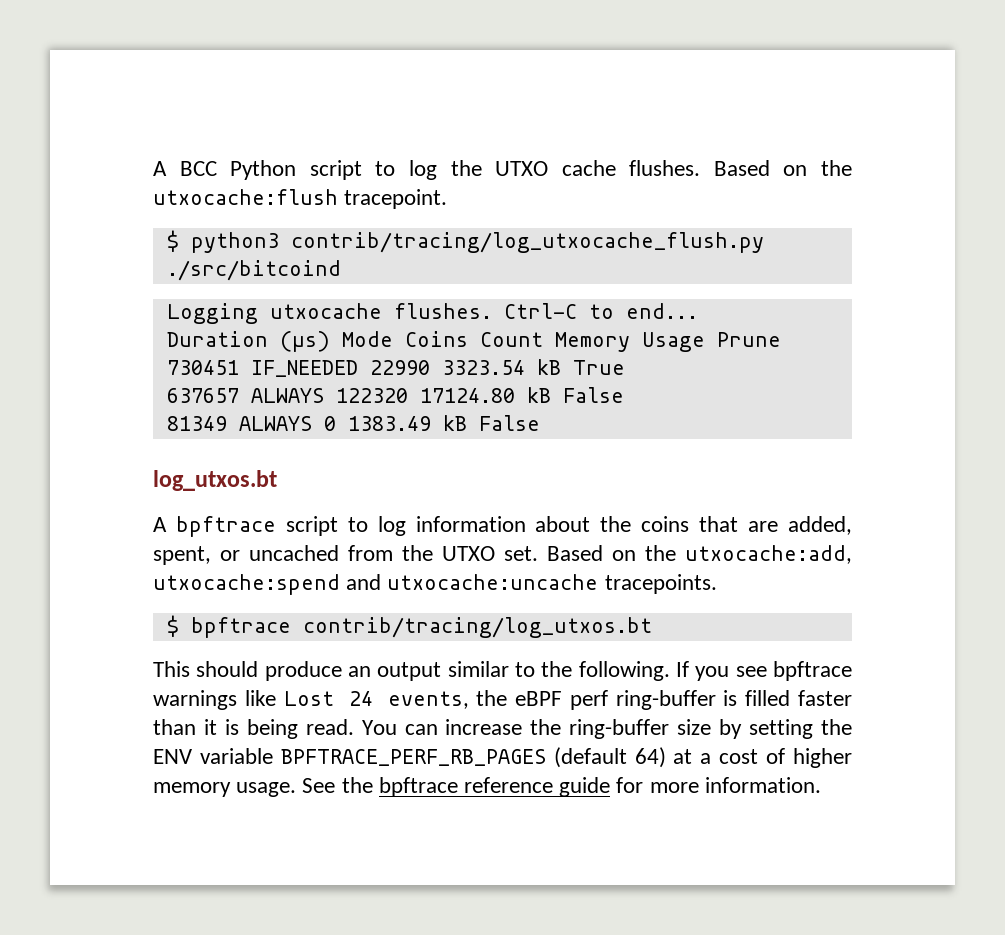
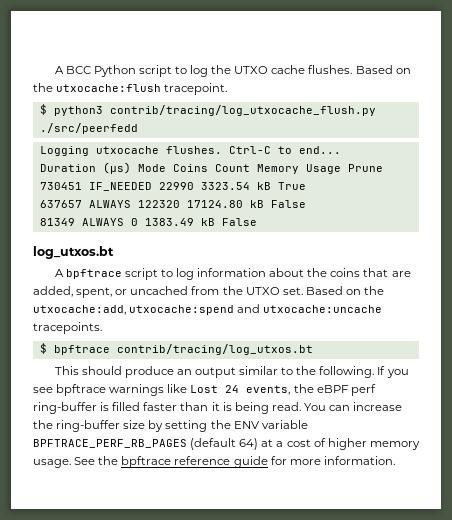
- $ python3 contrib/tracing/log_utxocache_flush.py ./src/bitcoind
+ $ python3 contrib/tracing/log_utxocache_flush.py ./src/peerfedd

